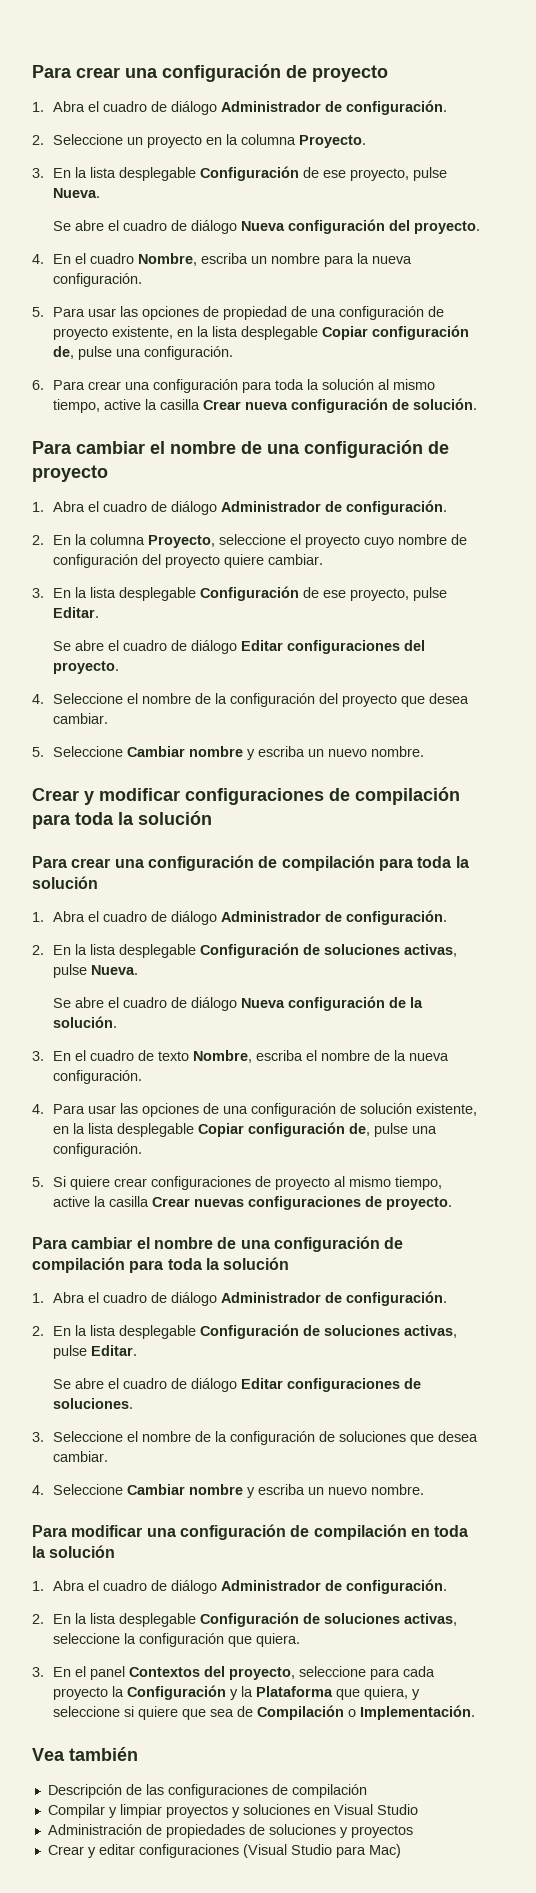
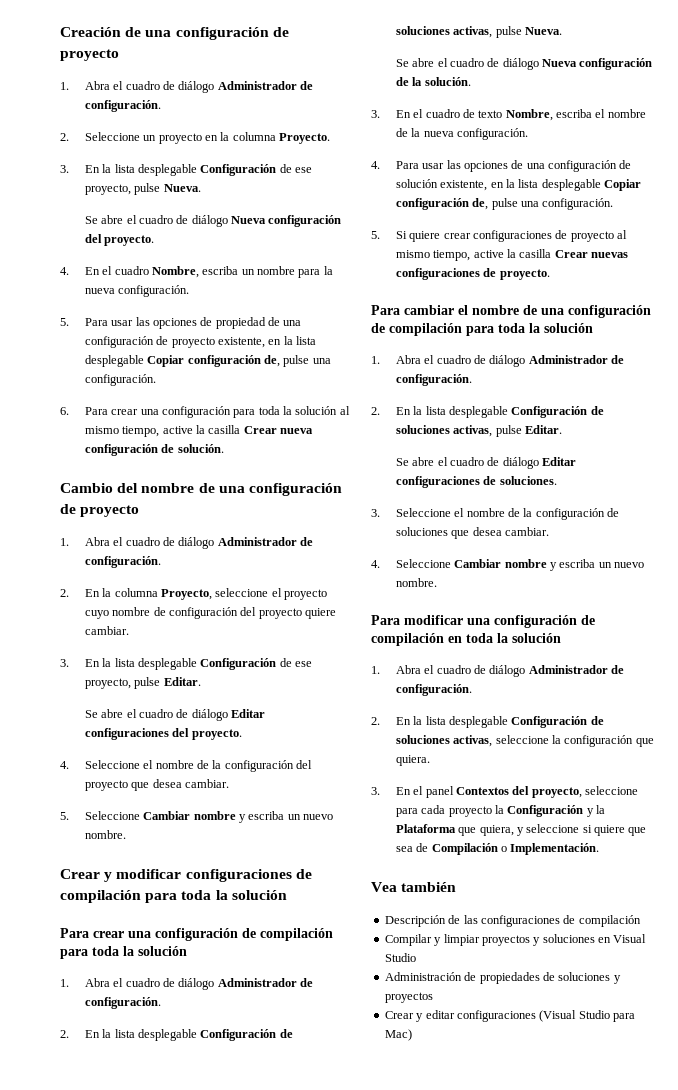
- Para crear una configuración de proyecto
+ Creación de una configuración de proyecto
- Para cambiar el nombre de una configuración de proyecto
+ Cambio del nombre de una configuración de proyecto

